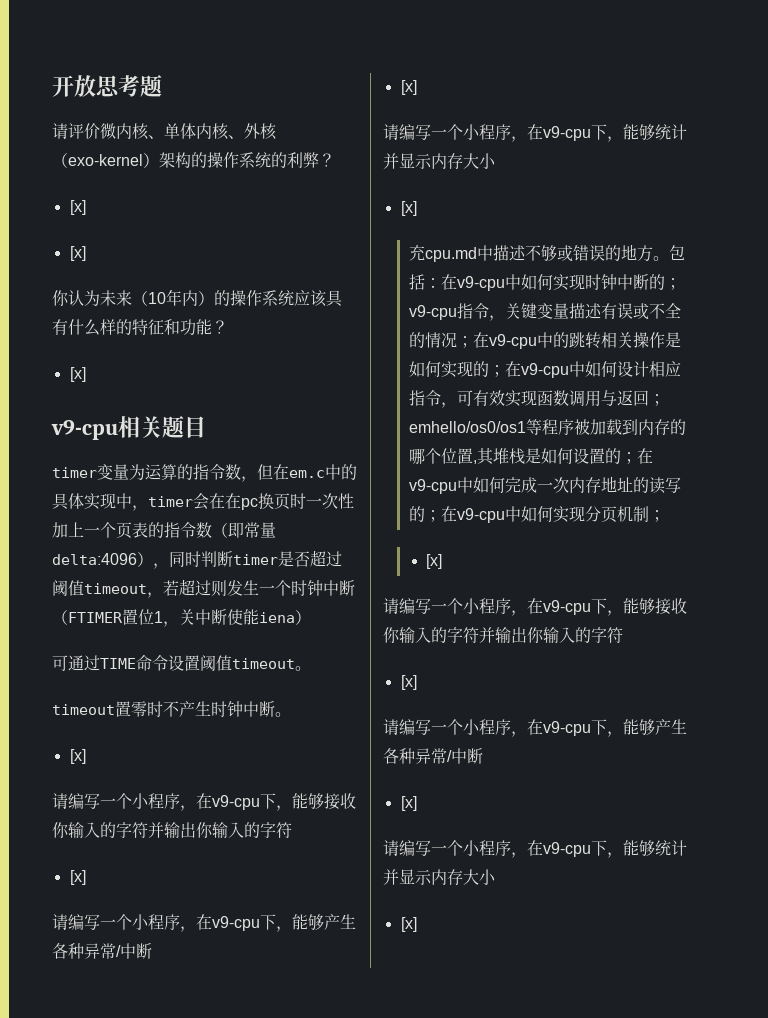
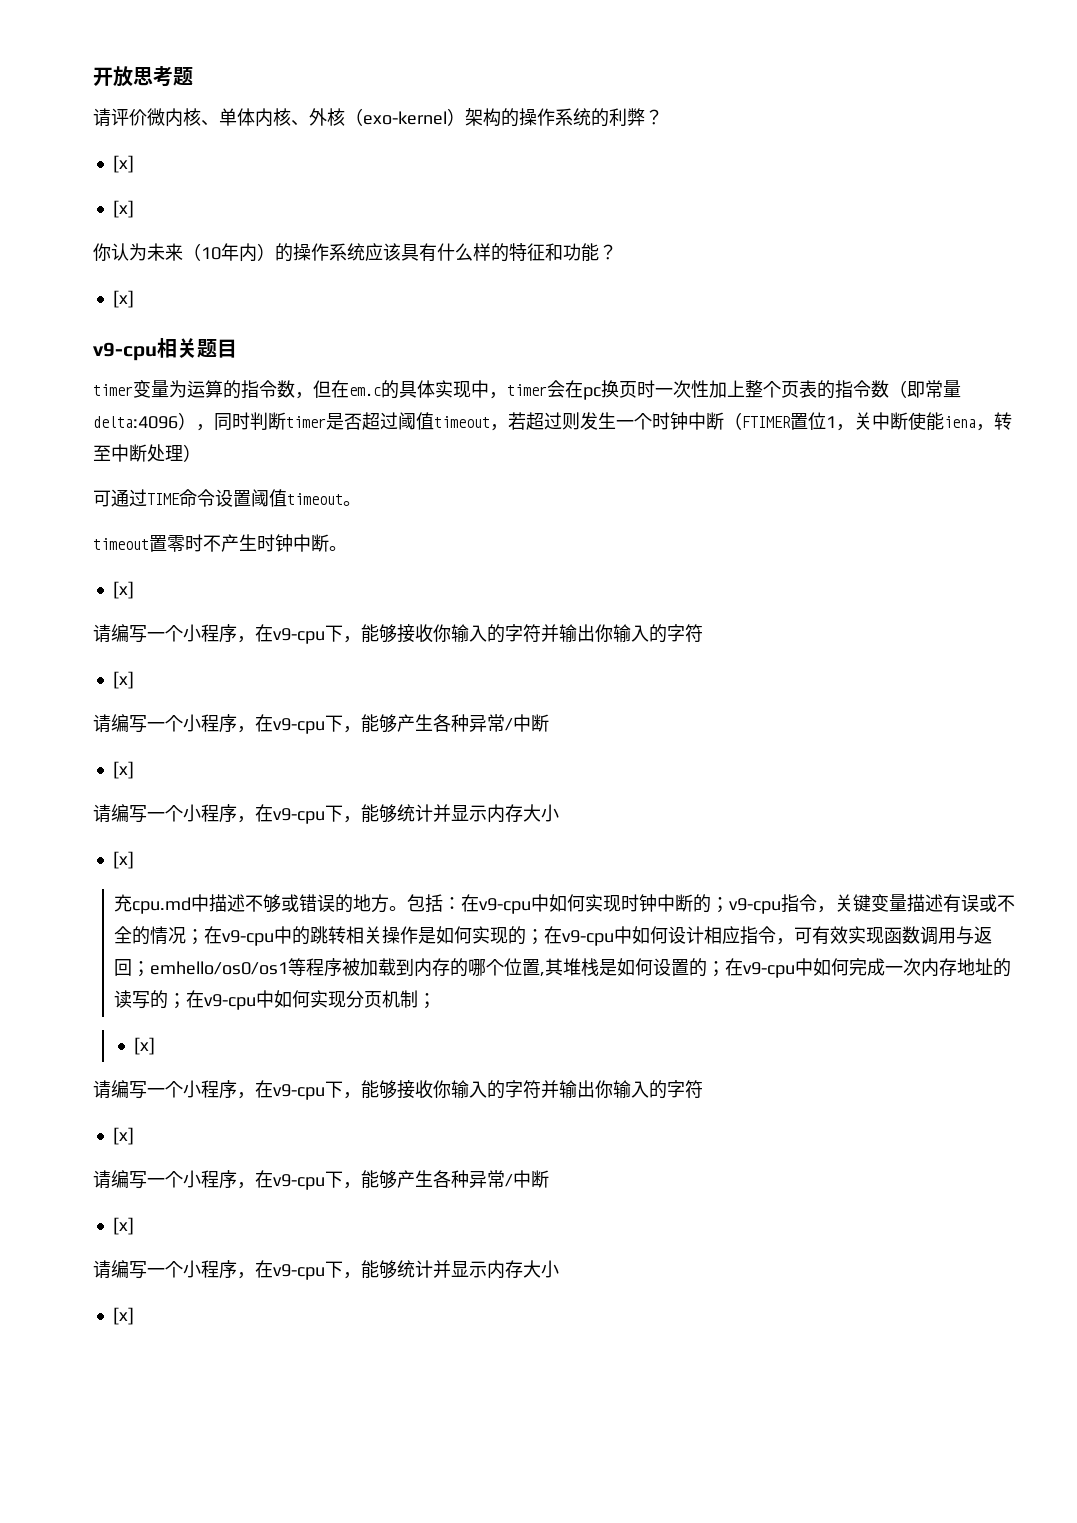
- timer变量为运算的指令数，但在em.c中的具体实现中，timer会在在pc换页时一次性加上一个页表的指令数（即常量delta:4096），同时判断timer是否超过阈值timeout，若超过则发生一个时钟中断（FTIMER置位1，关中断使能iena）
+ timer变量为运算的指令数，但在em.c的具体实现中，timer会在pc换页时一次性加上整个页表的指令数（即常量delta:4096），同时判断timer是否超过阈值timeout，若超过则发生一个时钟中断（FTIMER置位1，关中断使能iena，转至中断处理）

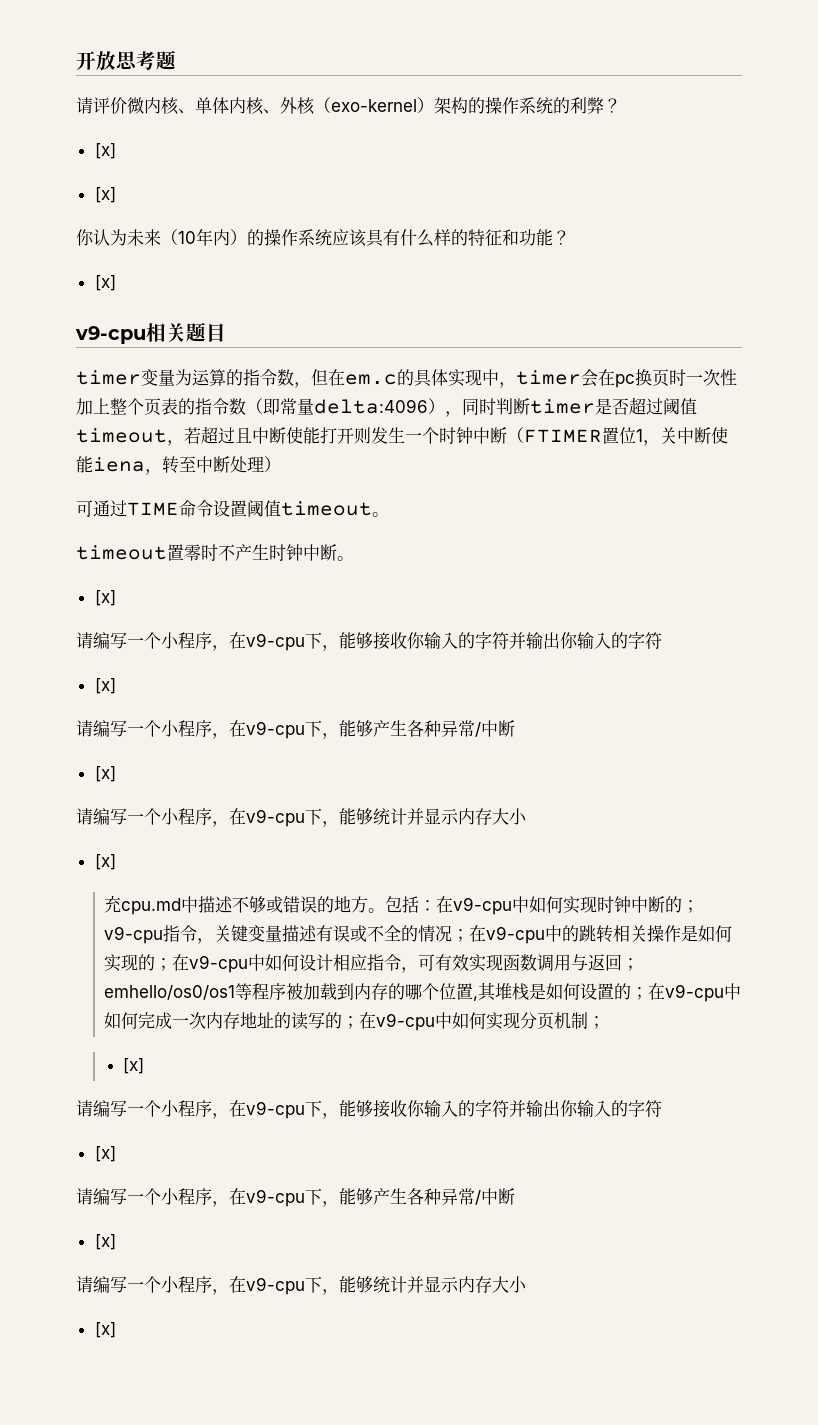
- timer变量为运算的指令数，但在em.c的具体实现中，timer会在pc换页时一次性加上整个页表的指令数（即常量delta:4096），同时判断timer是否超过阈值timeout，若超过则发生一个时钟中断（FTIMER置位1，关中断使能iena，转至中断处理）
+ timer变量为运算的指令数，但在em.c的具体实现中，timer会在pc换页时一次性加上整个页表的指令数（即常量delta:4096），同时判断timer是否超过阈值timeout，若超过且中断使能打开则发生一个时钟中断（FTIMER置位1，关中断使能iena，转至中断处理）

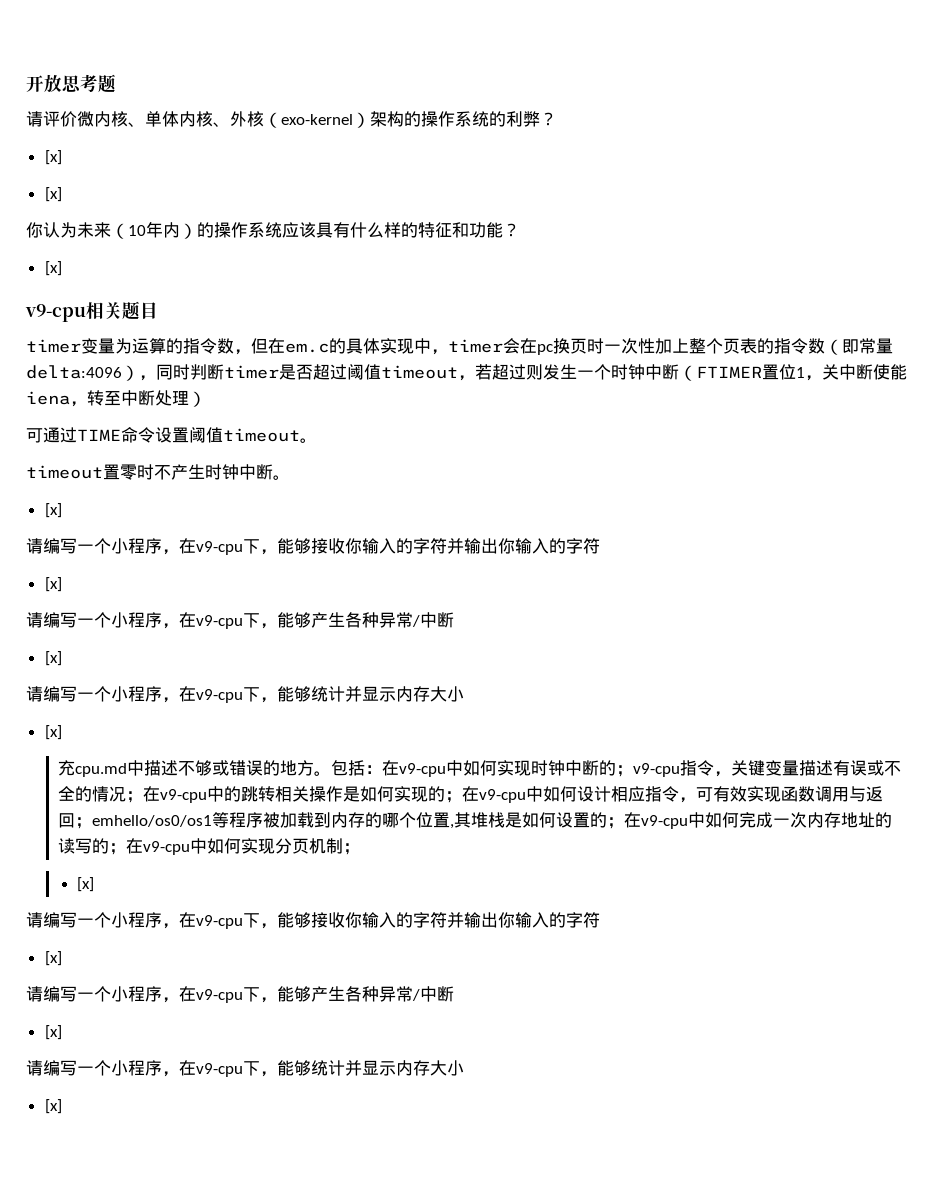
- timer变量为运算的指令数，但在em.c的具体实现中，timer会在pc换页时一次性加上整个页表的指令数（即常量delta:4096），同时判断timer是否超过阈值timeout，若超过且中断使能打开则发生一个时钟中断（FTIMER置位1，关中断使能iena，转至中断处理）
+ timer变量为运算的指令数，但在em.c的具体实现中，timer会在pc换页时一次性加上整个页表的指令数（即常量delta:4096），同时判断timer是否超过阈值timeout，若超过则发生一个时钟中断（FTIMER置位1，关中断使能iena，转至中断处理）

